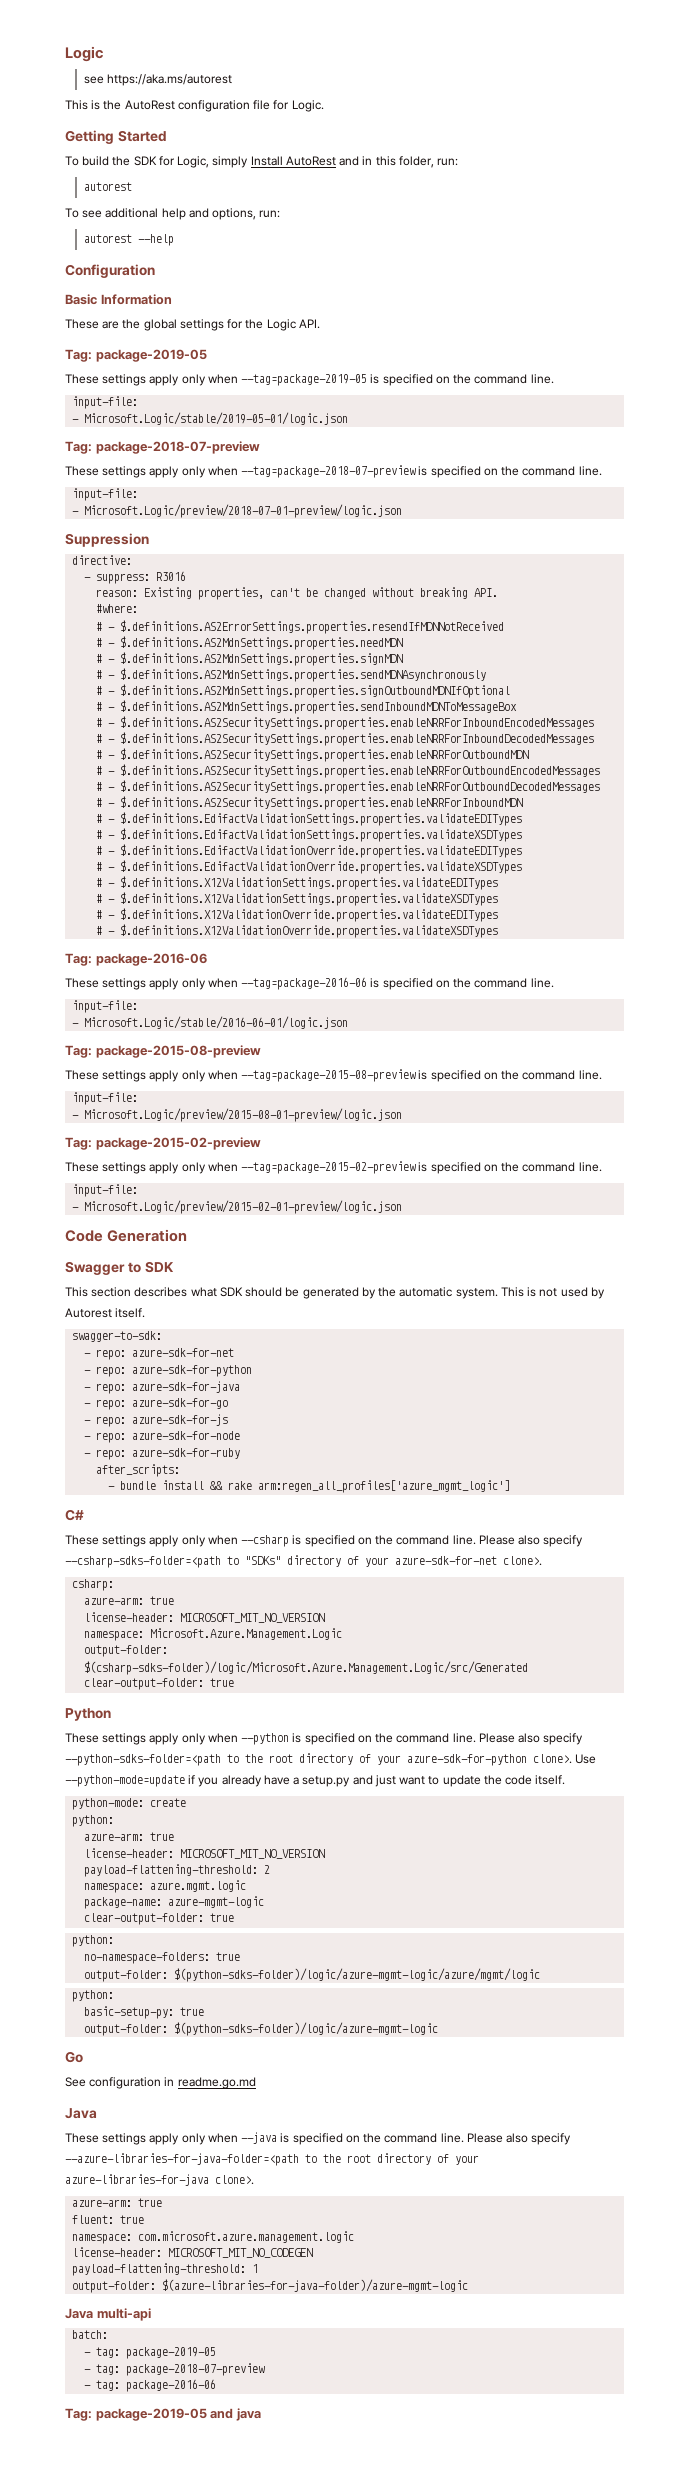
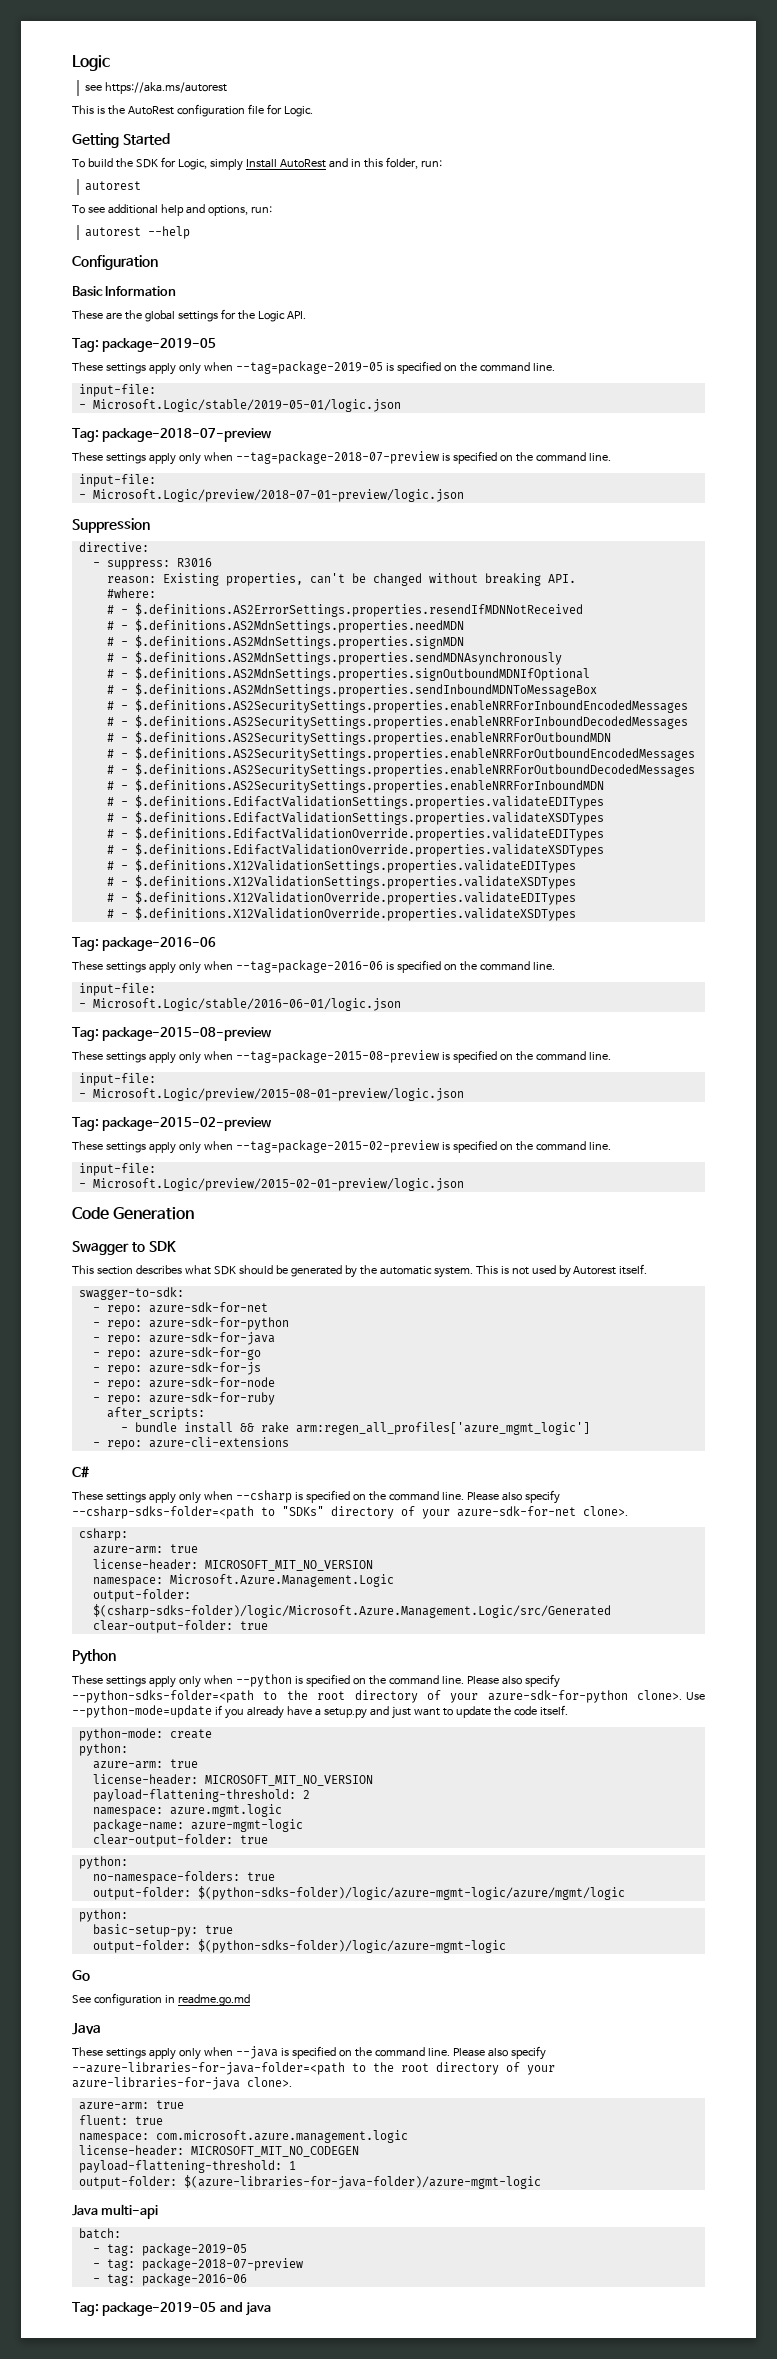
+ - repo: azure-cli-extensions

